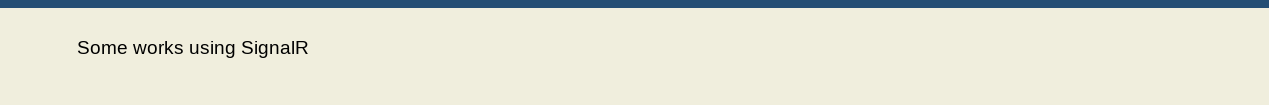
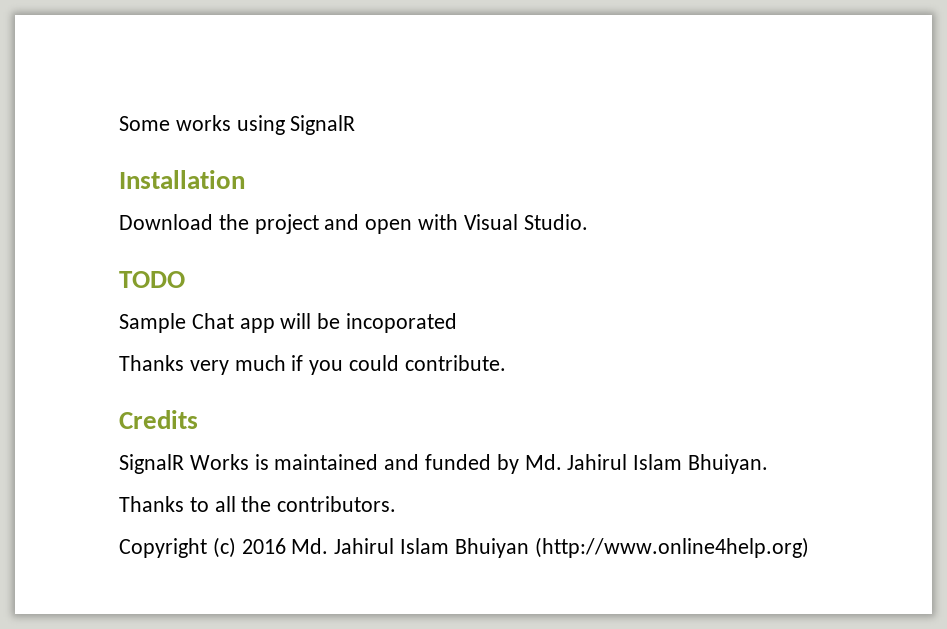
+ Installation
+ Download the project and open with Visual Studio.
+ TODO
+ Sample Chat app will be incoporated
+ Thanks very much if you could contribute.
+ Credits
+ SignalR Works is maintained and funded by Md. Jahirul Islam Bhuiyan.
+ Thanks to all the contributors.
+ Copyright (c) 2016 Md. Jahirul Islam Bhuiyan (http://www.online4help.org)

